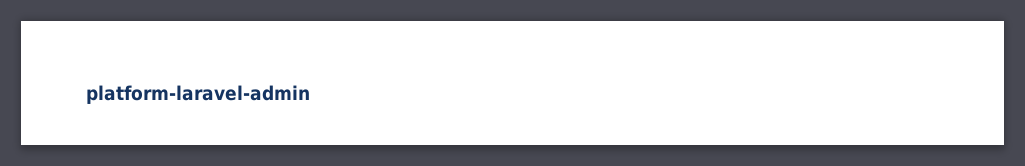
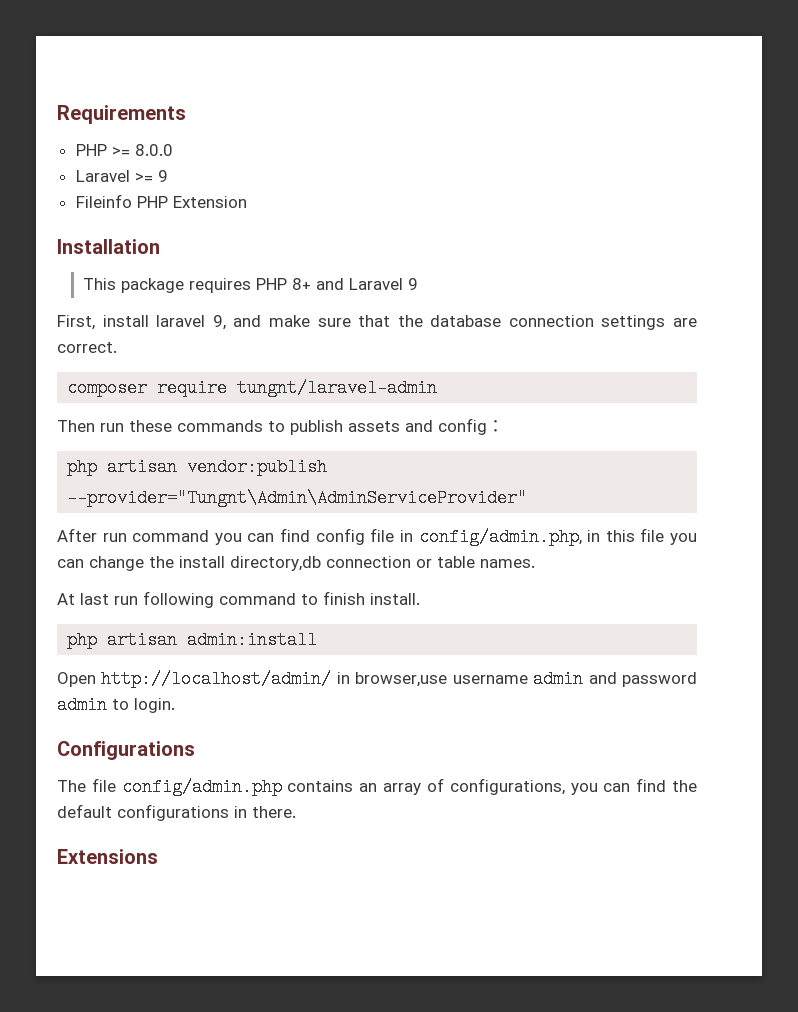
- platform-laravel-admin
+ Requirements
+ PHP >= 8.0.0
+ Laravel >= 9
+ Fileinfo PHP Extension
+ Installation
+ This package requires PHP 8+ and Laravel 9
+ First, install laravel 9, and make sure that the database connection settings are correct.
+ composer require tungnt/laravel-admin
+ Then run these commands to publish assets and config：
+ php artisan vendor:publish --provider="Tungnt\Admin\AdminServiceProvider"
+ After run command you can find config file in config/admin.php, in this file you can change the install directory,db connection or table names.
+ At last run following command to finish install.
+ php artisan admin:install
+ Open http://localhost/admin/ in browser,use username admin and password admin to login.
+ Configurations
+ The file config/admin.php contains an array of configurations, you can find the default configurations in there.
+ Extensions

